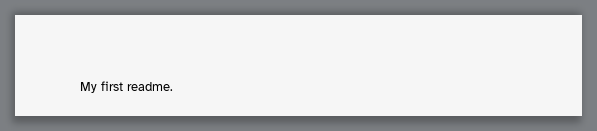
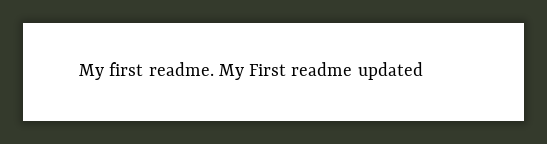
+ My First readme updated

